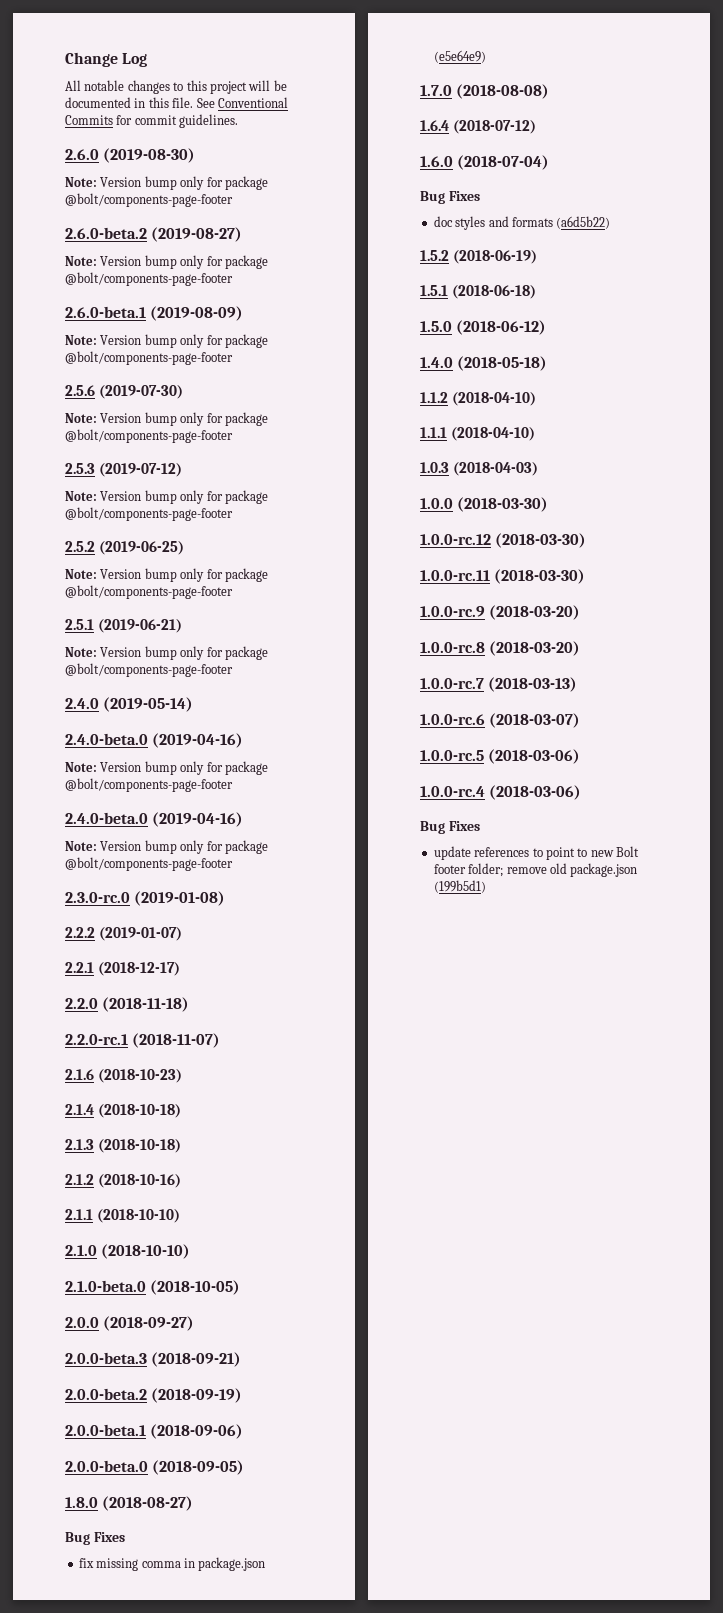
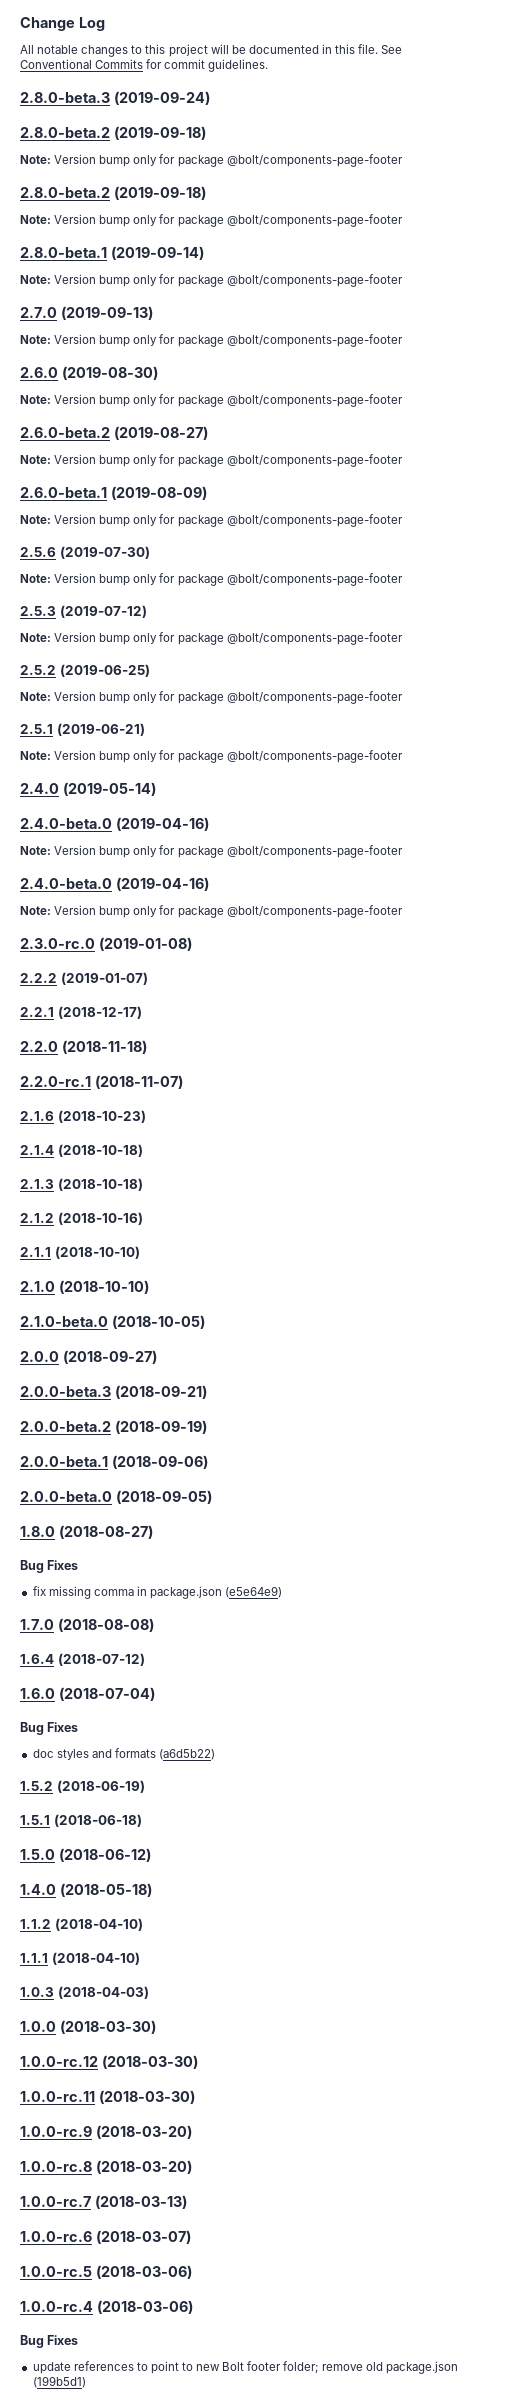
+ 2.8.0-beta.3 (2019-09-24)
+ 2.8.0-beta.2 (2019-09-18)
+ Note: Version bump only for package @bolt/components-page-footer
+ 2.8.0-beta.2 (2019-09-18)
+ Note: Version bump only for package @bolt/components-page-footer
+ 2.8.0-beta.1 (2019-09-14)
+ Note: Version bump only for package @bolt/components-page-footer
+ 2.7.0 (2019-09-13)
+ Note: Version bump only for package @bolt/components-page-footer

